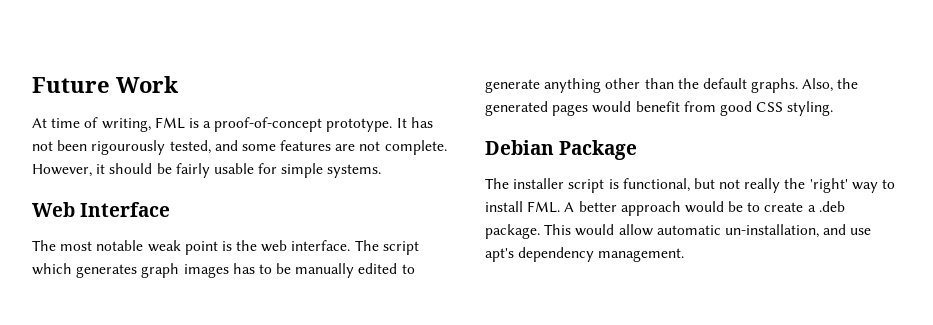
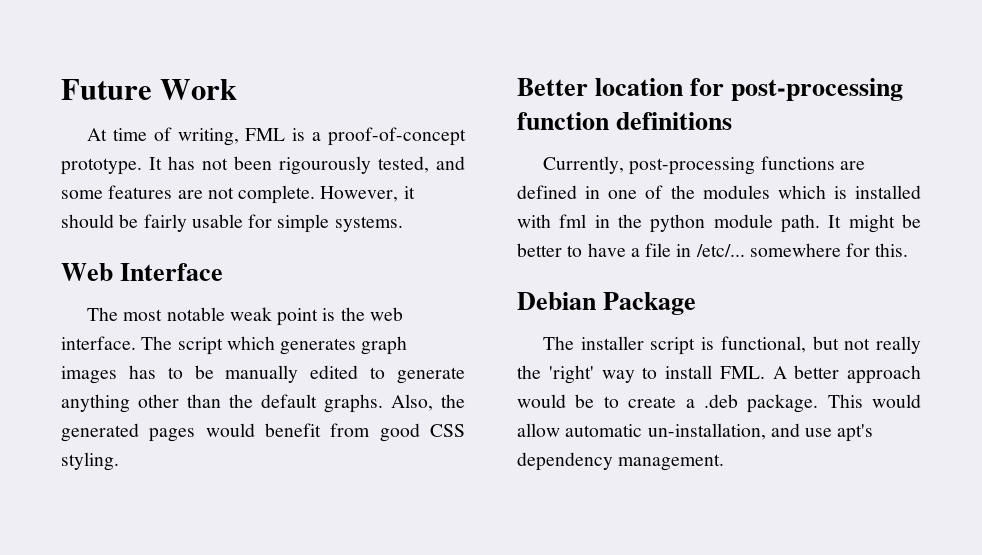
+ Better location for post-processing function definitions
+ Currently, post-processing functions are defined in one of the modules which is installed with fml in the python module path. It might be better to have a file in /etc/... somewhere for this.

